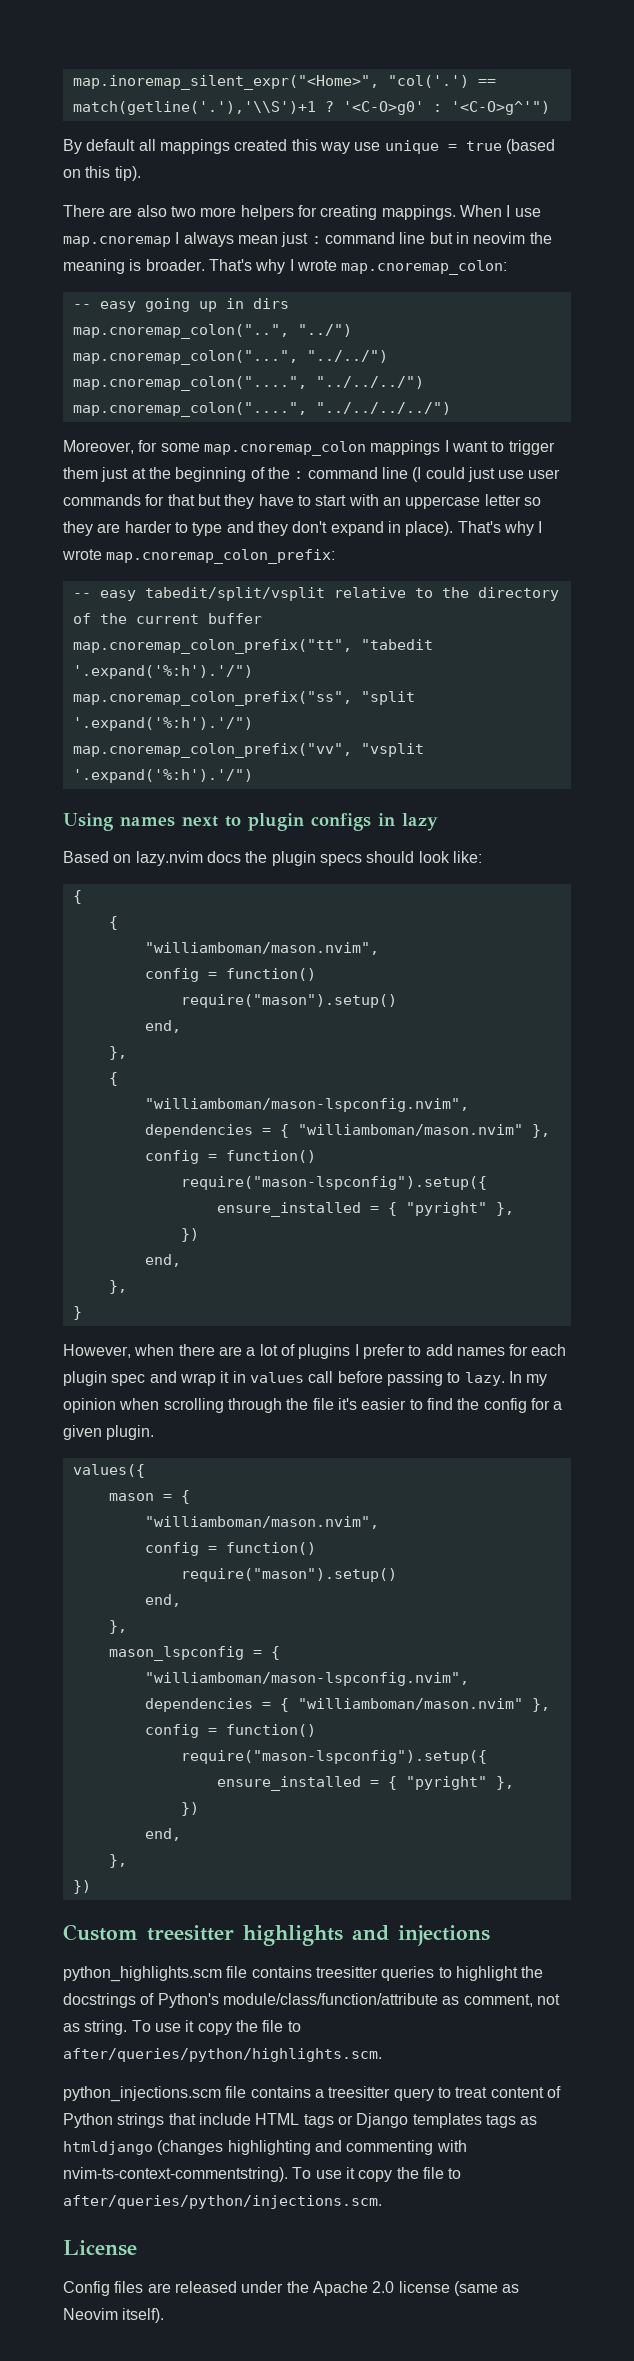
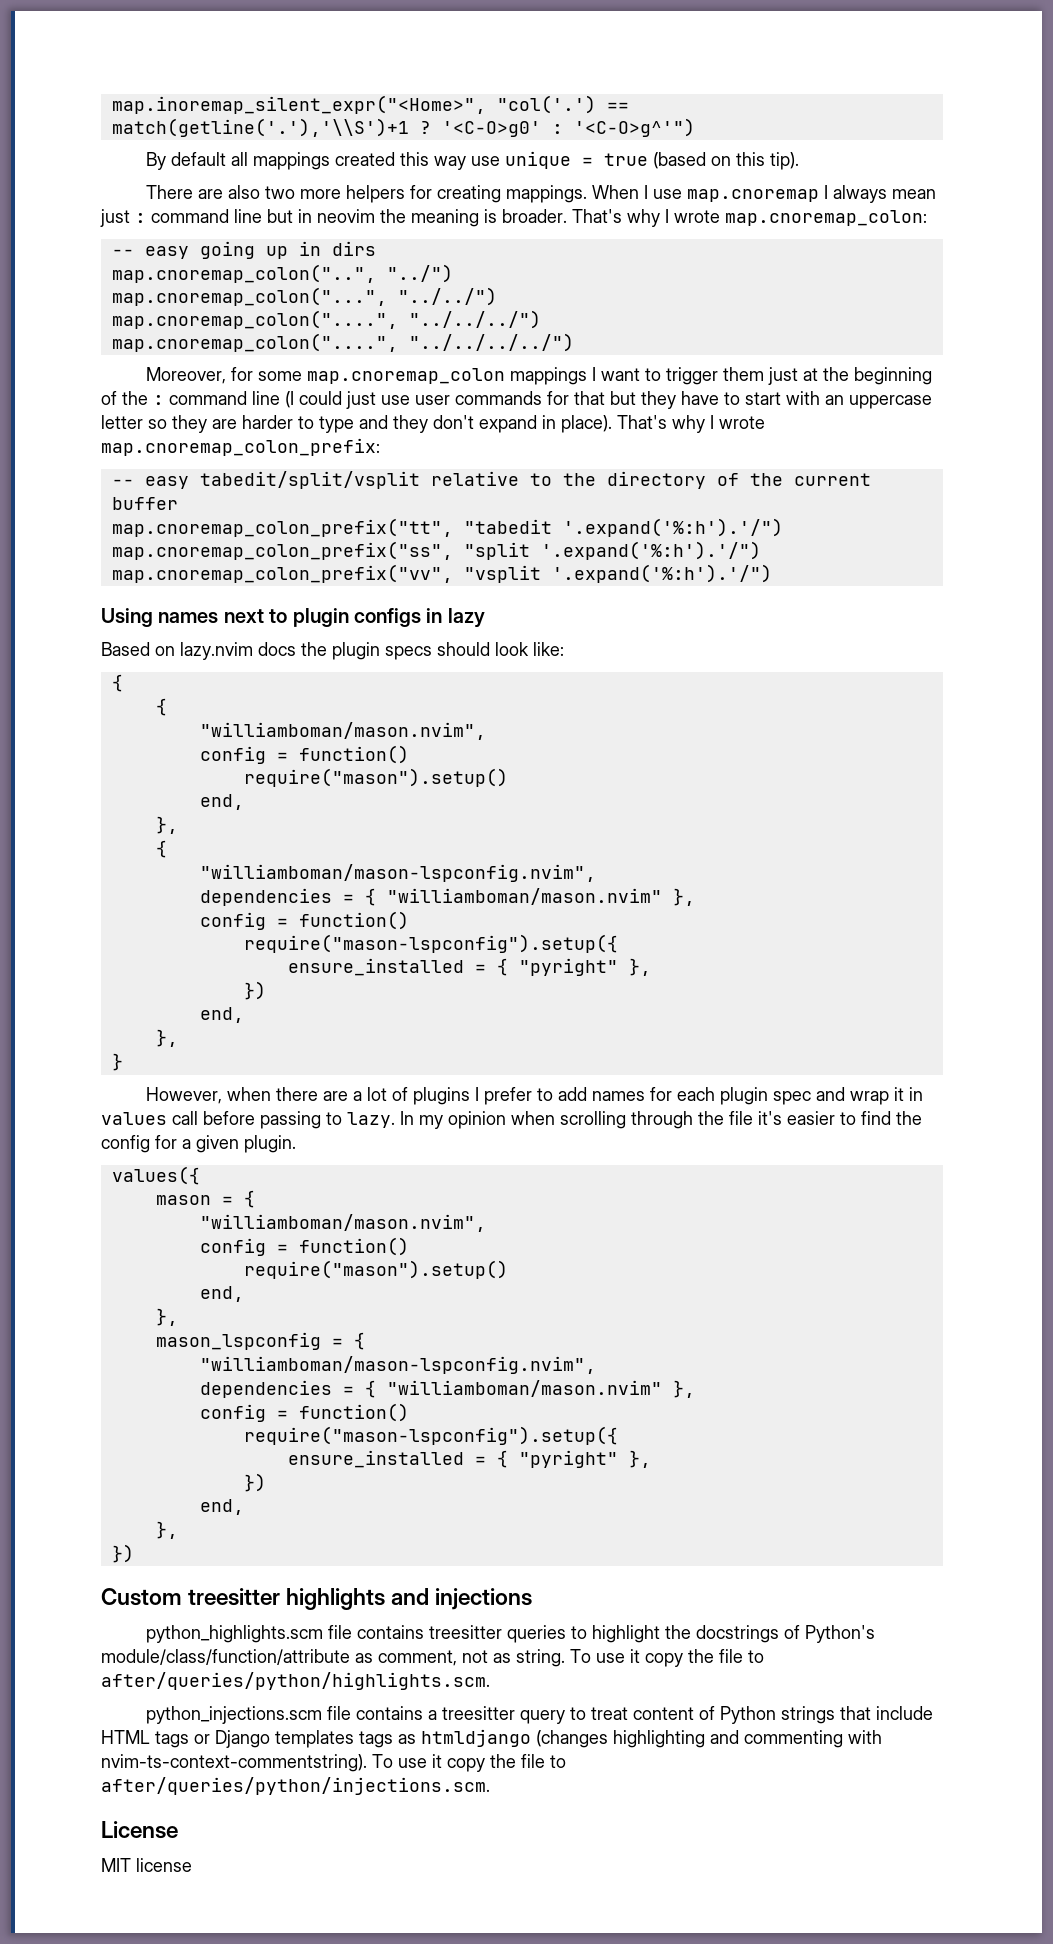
- Config files are released under the Apache 2.0 license (same as Neovim itself).
+ MIT license

